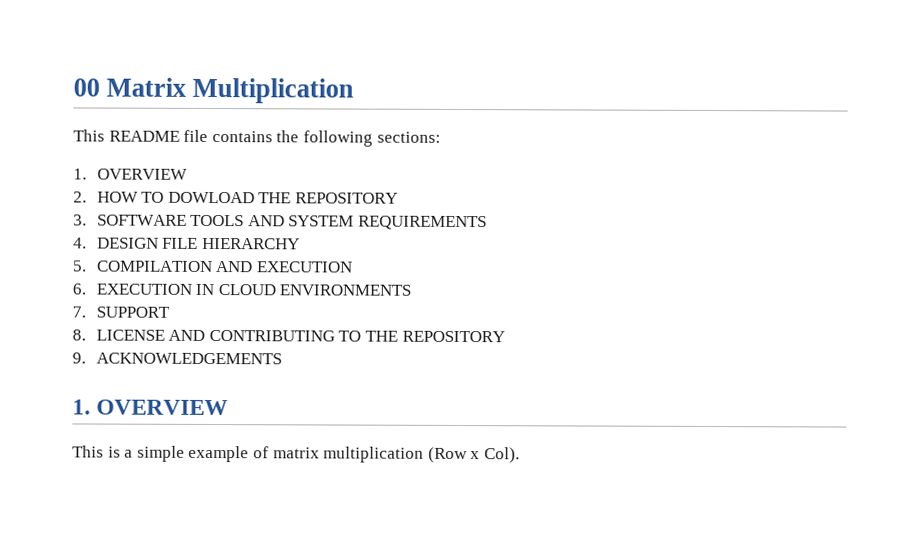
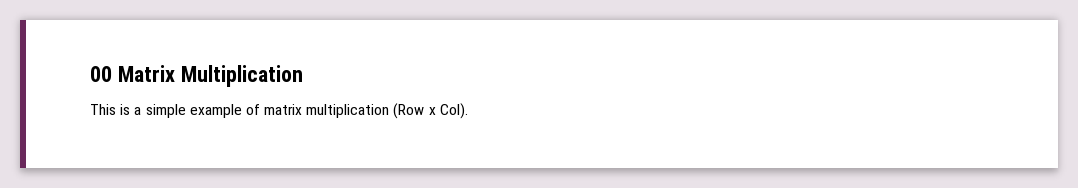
- This README file contains the following sections:
- 1. OVERVIEW
- 2. HOW TO DOWLOAD THE REPOSITORY
- 3. SOFTWARE TOOLS AND SYSTEM REQUIREMENTS
- 4. DESIGN FILE HIERARCHY
- 5. COMPILATION AND EXECUTION
- 6. EXECUTION IN CLOUD ENVIRONMENTS
- 7. SUPPORT
- 8. LICENSE AND CONTRIBUTING TO THE REPOSITORY
- 9. ACKNOWLEDGEMENTS
- 1. OVERVIEW

